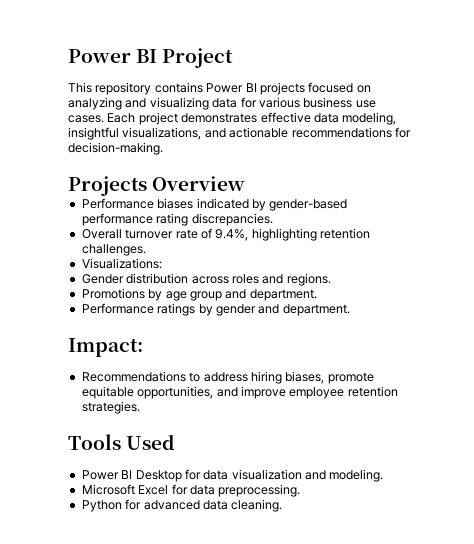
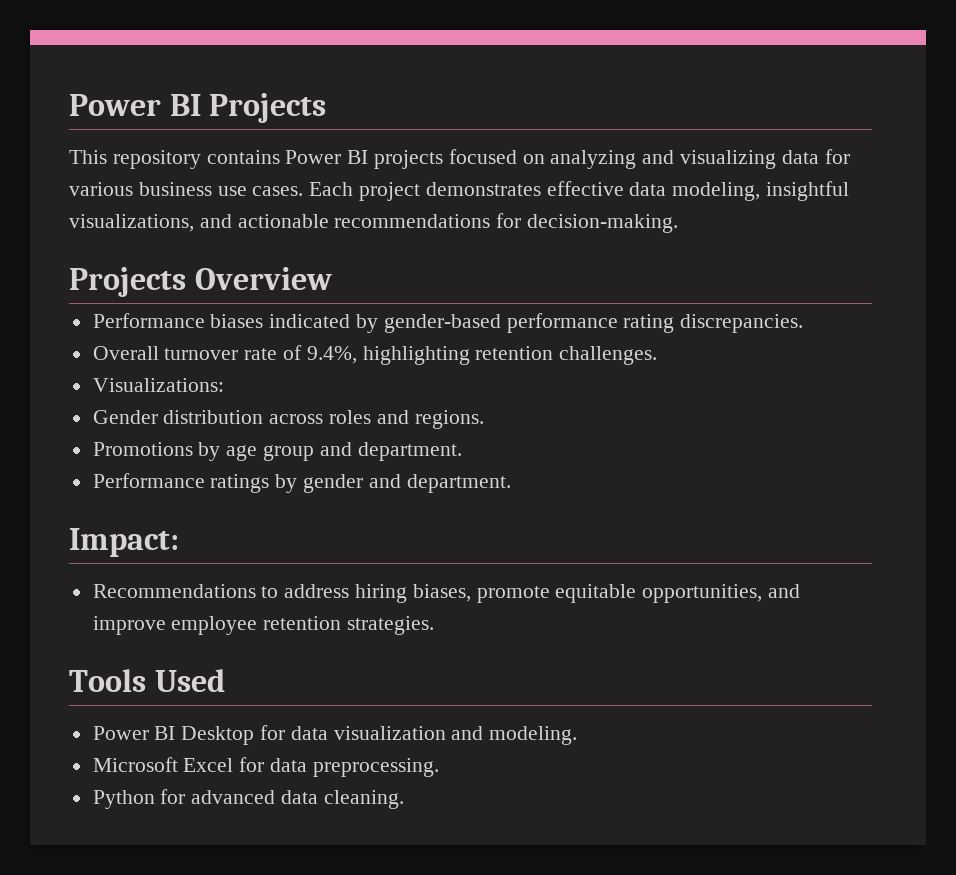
- Power BI Project
+ Power BI Projects

